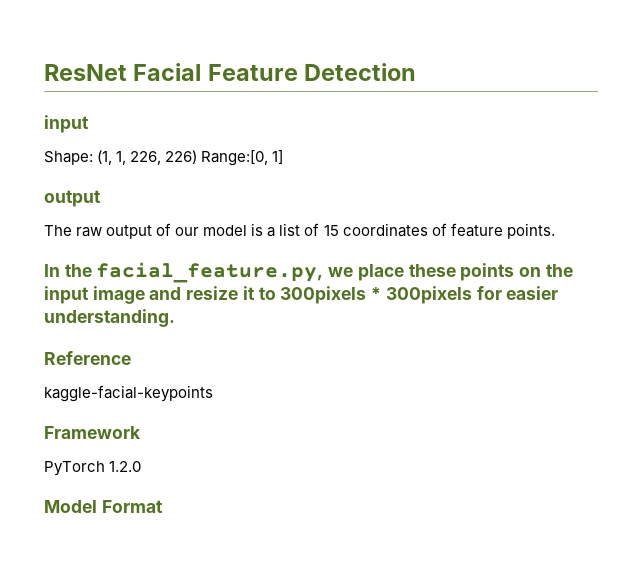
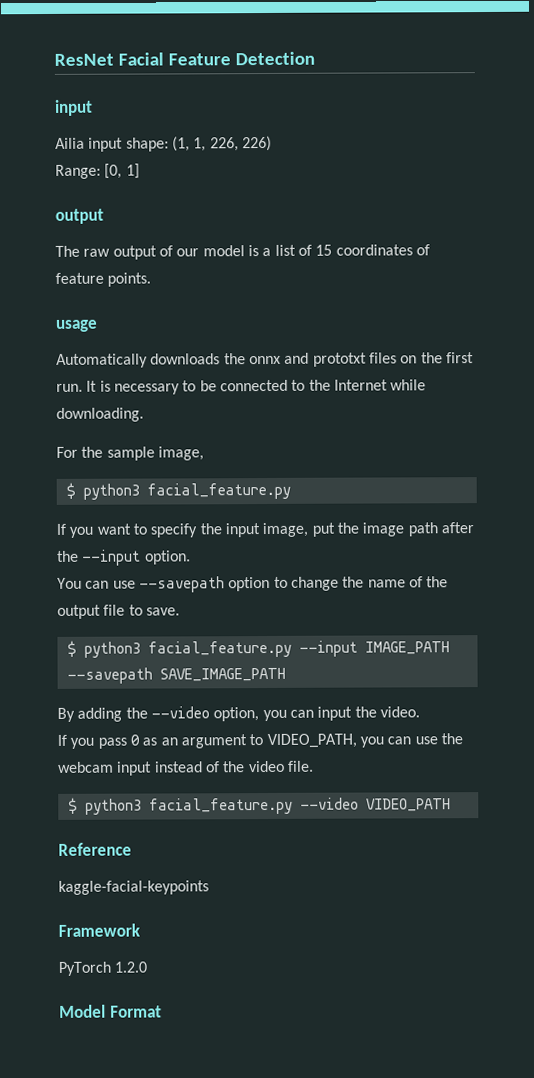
- Shape: (1, 1, 226, 226) Range:[0, 1]
+ Ailia input shape: (1, 1, 226, 226)
+ Range: [0, 1]
- In the facial_feature.py, we place these points on the input image and resize it to 300pixels * 300pixels for easier understanding.
+ usage
+ Automatically downloads the onnx and prototxt files on the first run. It is necessary to be connected to the Internet while downloading.
+ For the sample image,
+ $ python3 facial_feature.py
+ If you want to specify the input image, put the image path after the --input option.
+ You can use --savepath option to change the name of the output file to save.
+ $ python3 facial_feature.py --input IMAGE_PATH --savepath SAVE_IMAGE_PATH
+ By adding the --video option, you can input the video.
+ If you pass 0 as an argument to VIDEO_PATH, you can use the webcam input instead of the video file.
+ $ python3 facial_feature.py --video VIDEO_PATH

